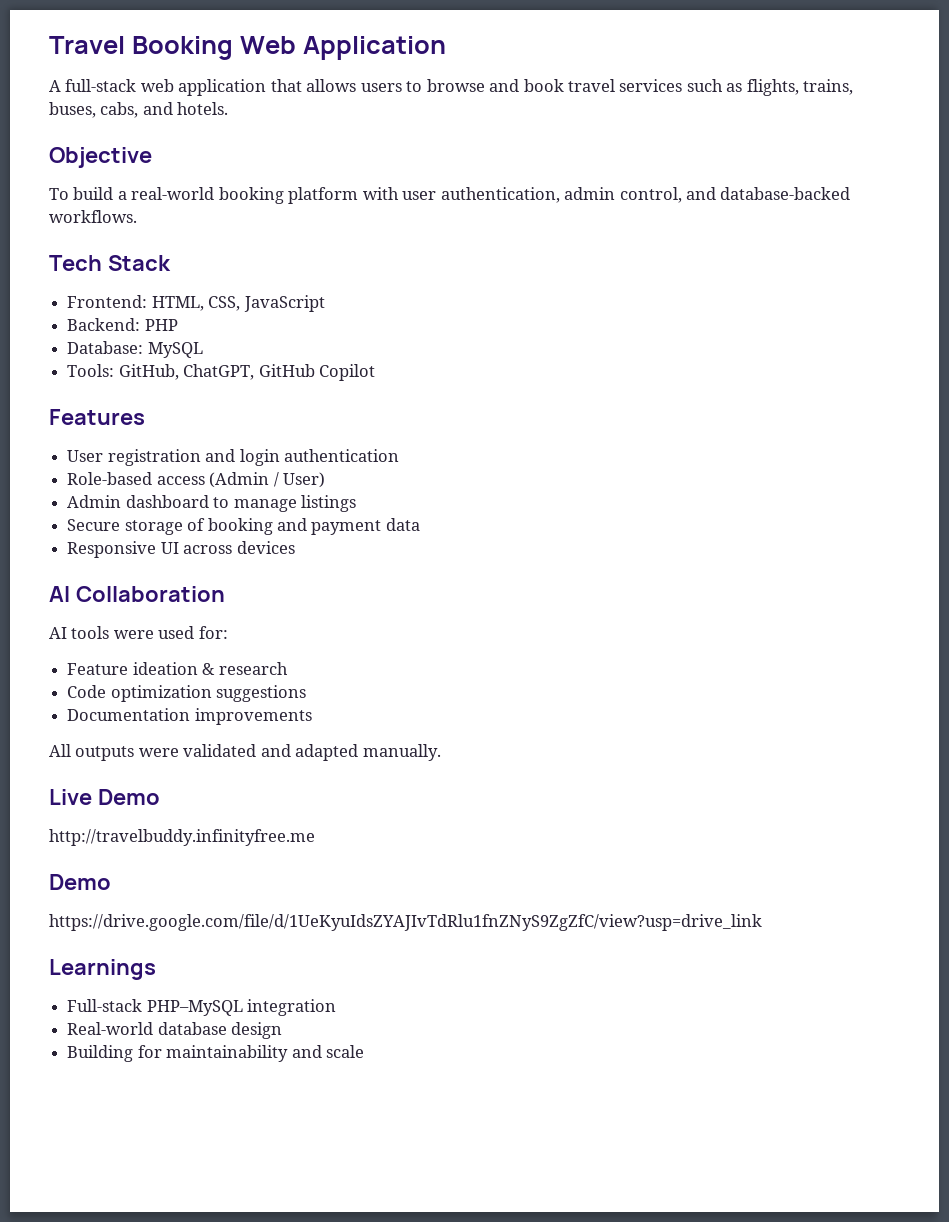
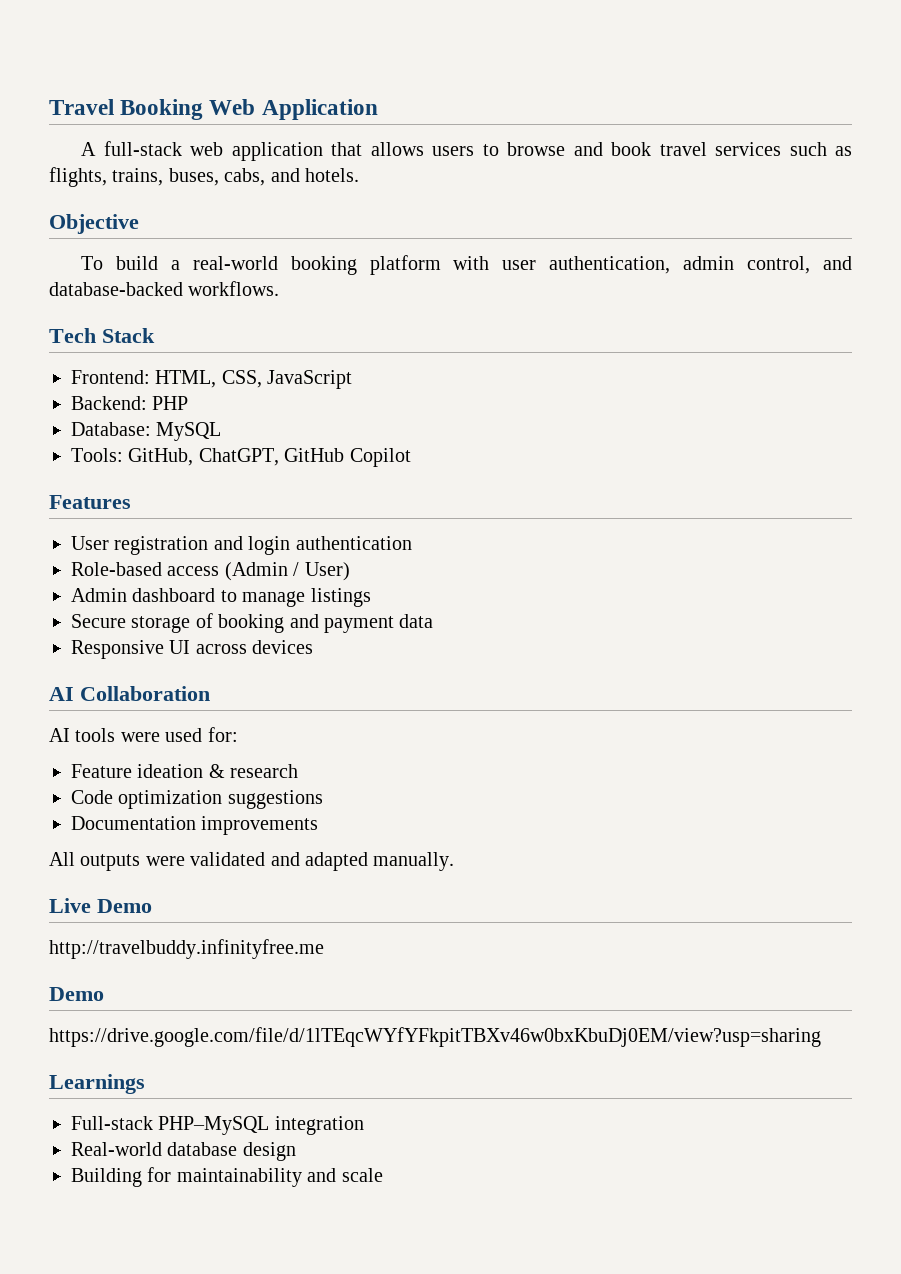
- https://drive.google.com/file/d/1UeKyuIdsZYAJIvTdRlu1fnZNyS9ZgZfC/view?usp=drive_link
+ https://drive.google.com/file/d/1lTEqcWYfYFkpitTBXv46w0bxKbuDj0EM/view?usp=sharing

